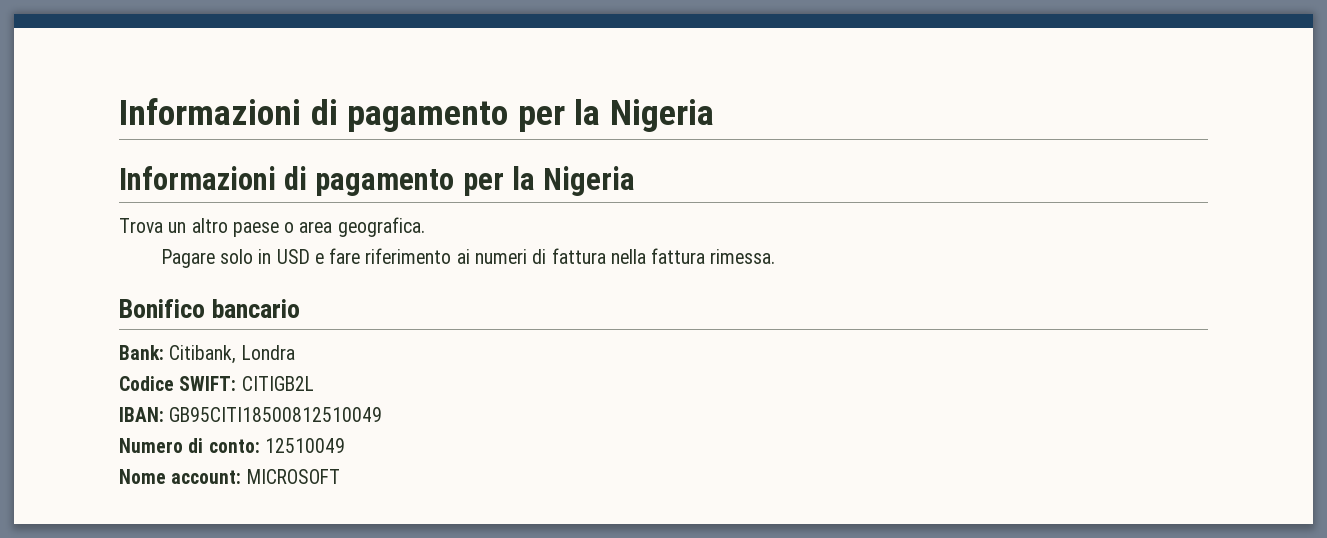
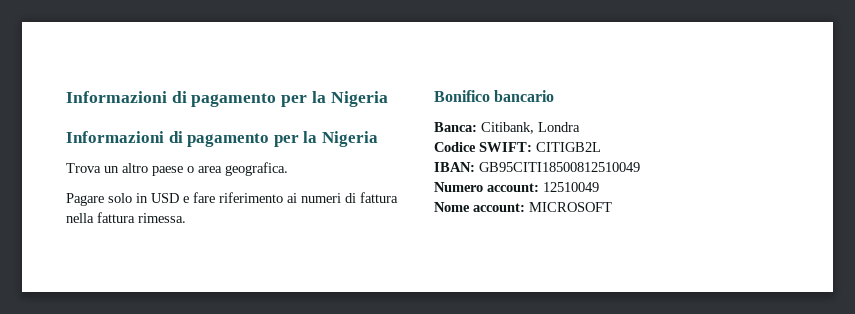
- Bank: Citibank, Londra
+ Banca: Citibank, Londra
- Numero di conto: 12510049
+ Numero account: 12510049

